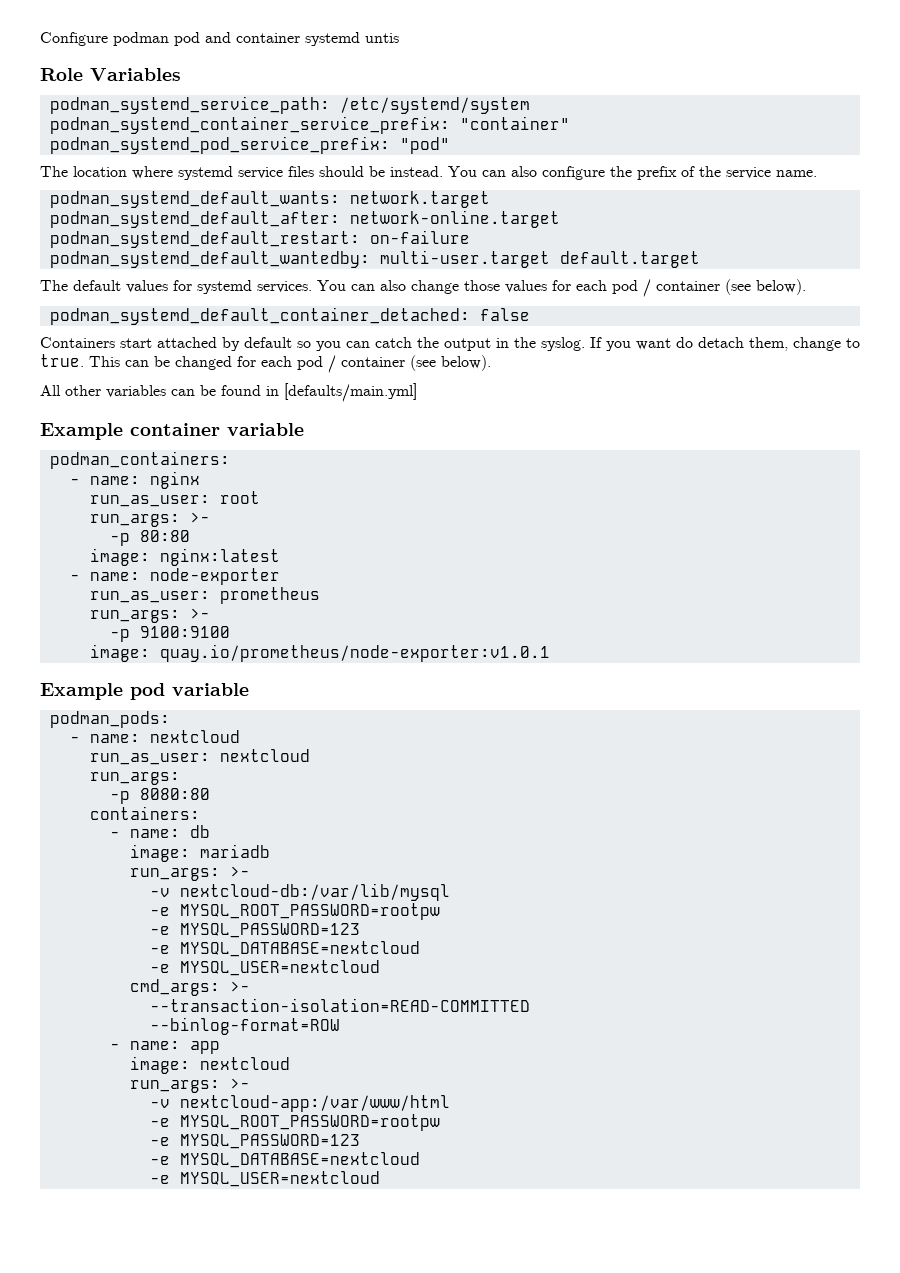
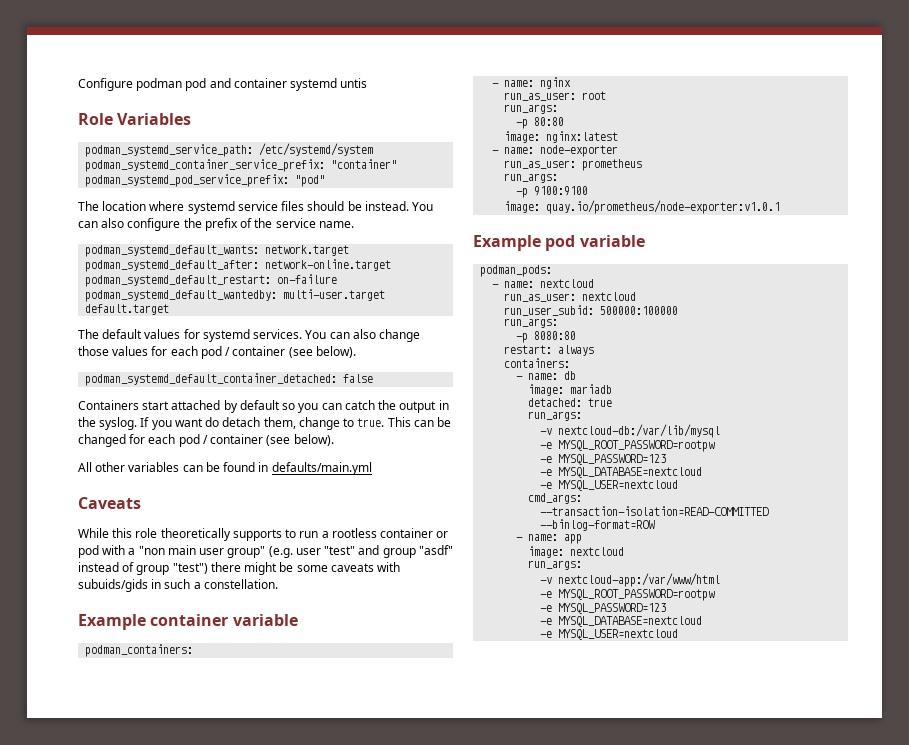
- All other variables can be found in [defaults/main.yml]
+ All other variables can be found in defaults/main.yml
+ Caveats
+ While this role theoretically supports to run a rootless container or pod with a "non main user group" (e.g. user "test" and group "asdf" instead of group "test") there might be some caveats with subuids/gids in such a constellation.
  run_as_user: root
- run_args: >-
+ run_args:
  run_as_user: prometheus
- run_args: >-
+ run_args:
+ run_user_subid: 500000:100000
+ restart: always
  image: mariadb
- run_args: >-
+ detached: true
+ run_args:
- cmd_args: >-
+ cmd_args:
  image: nextcloud
- run_args: >-
+ run_args:

